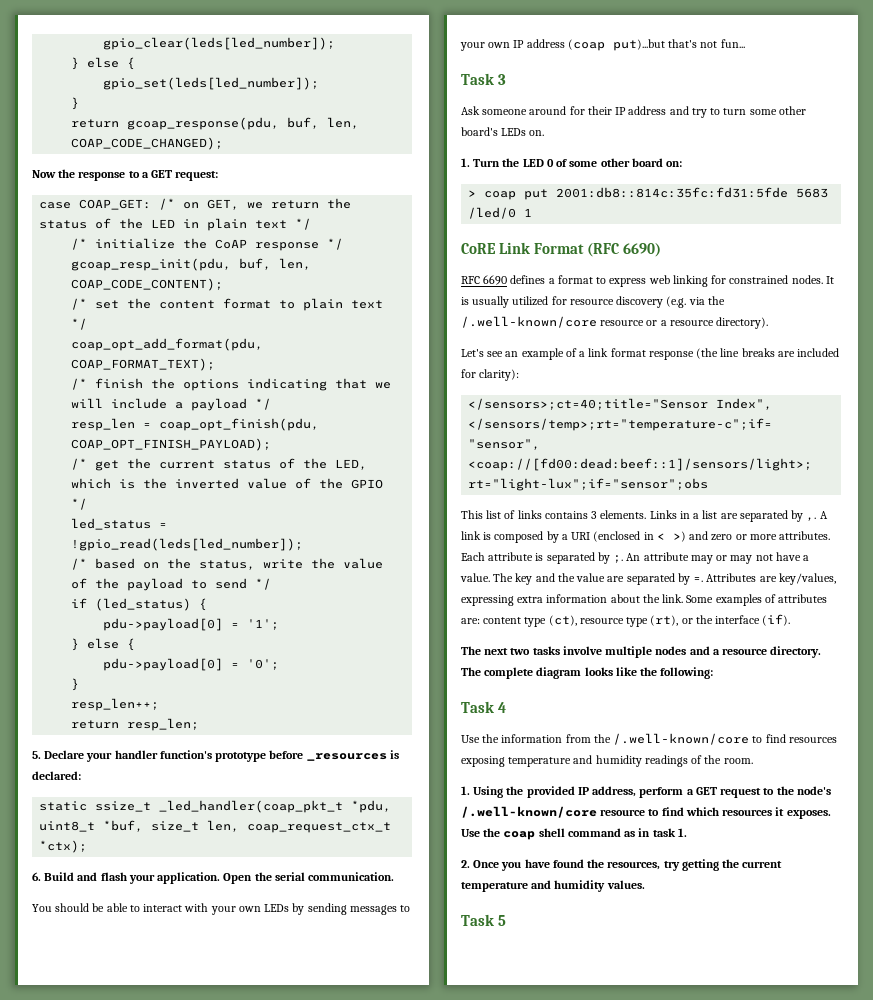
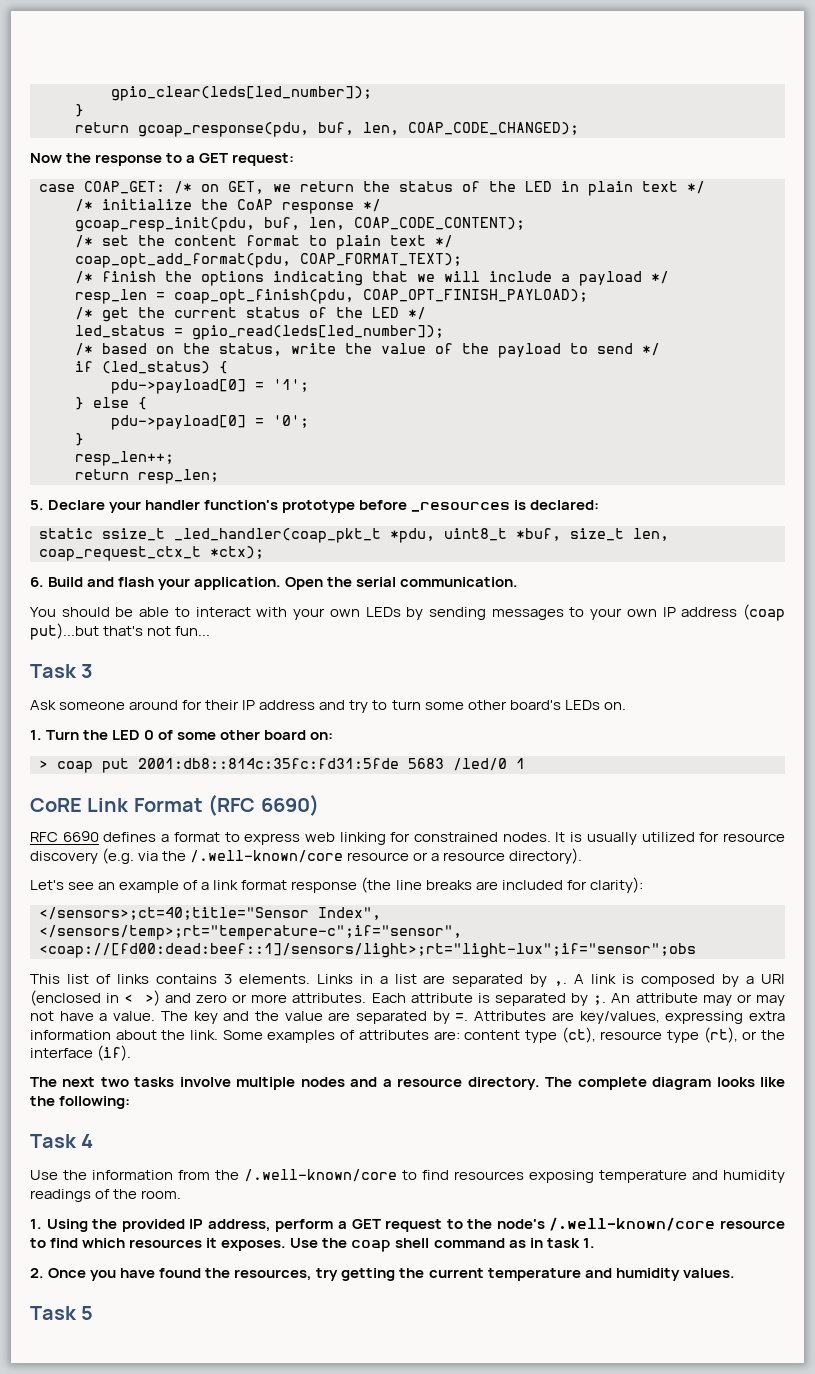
  gpio_clear(leds[led_number]);
- } else {
- gpio_set(leds[led_number]);
- /* get the current status of the LED, which is the inverted value of the GPIO */
+ /* get the current status of the LED */
- led_status = !gpio_read(leds[led_number]);
+ led_status = gpio_read(leds[led_number]);

